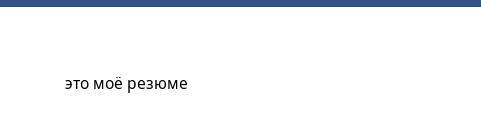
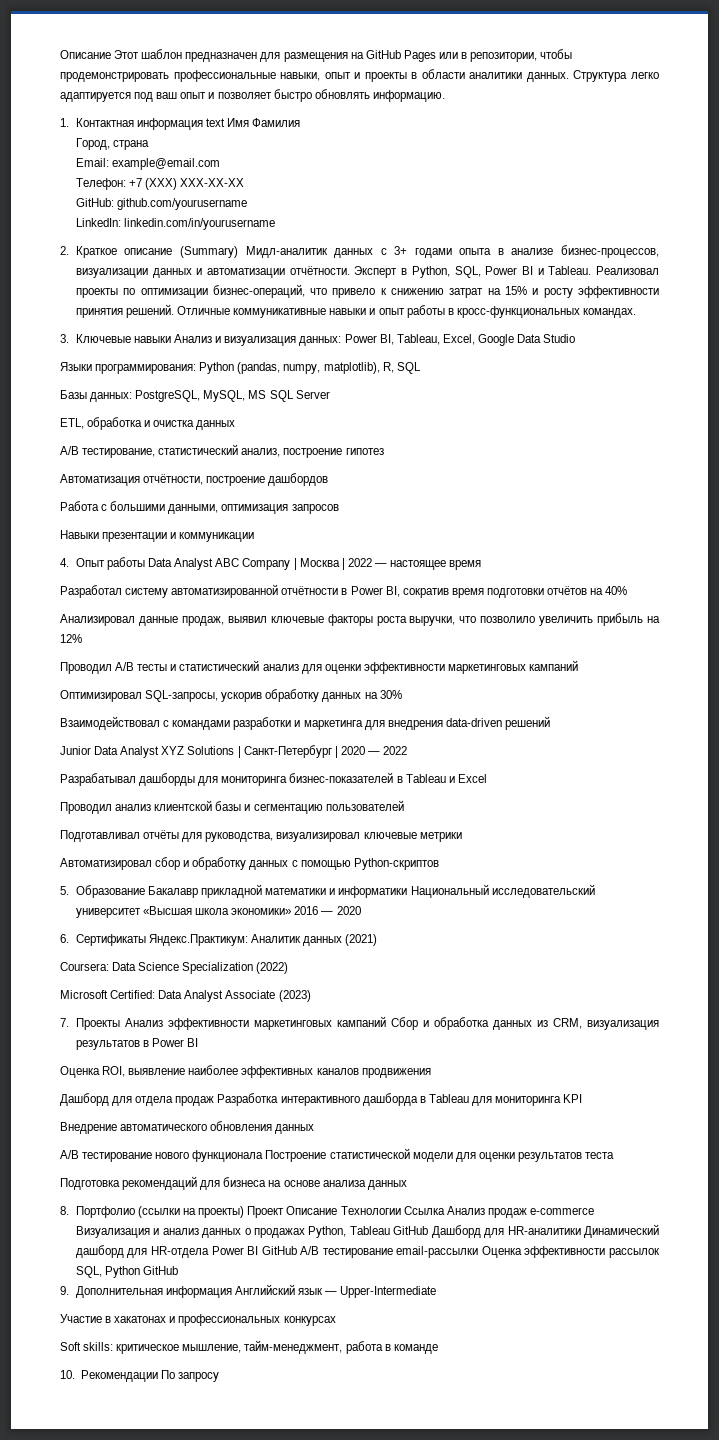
- это моё резюме
+ Описание Этот шаблон предназначен для размещения на GitHub Pages или в репозитории, чтобы продемонстрировать профессиональные навыки, опыт и проекты в области аналитики данных. Структура легко адаптируется под ваш опыт и позволяет быстро обновлять информацию.
+ 1. Контактная информация text Имя Фамилия
+ Город, страна
+ Email: example@email.com
+ Телефон: +7 (XXX) XXX-XX-XX
+ GitHub: github.com/yourusername
+ LinkedIn: linkedin.com/in/yourusername
+ 2. Краткое описание (Summary) Мидл-аналитик данных с 3+ годами опыта в анализе бизнес-процессов, визуализации данных и автоматизации отчётности. Эксперт в Python, SQL, Power BI и Tableau. Реализовал проекты по оптимизации бизнес-операций, что привело к снижению затрат на 15% и росту эффективности принятия решений. Отличные коммуникативные навыки и опыт работы в кросс-функциональных командах.
+ 3. Ключевые навыки Анализ и визуализация данных: Power BI, Tableau, Excel, Google Data Studio
+ Языки программирования: Python (pandas, numpy, matplotlib), R, SQL
+ Базы данных: PostgreSQL, MySQL, MS SQL Server
+ ETL, обработка и очистка данных
+ A/B тестирование, статистический анализ, построение гипотез
+ Автоматизация отчётности, построение дашбордов
+ Работа с большими данными, оптимизация запросов
+ Навыки презентации и коммуникации
+ 4. Опыт работы Data Analyst ABC Company | Москва | 2022 — настоящее время
+ Разработал систему автоматизированной отчётности в Power BI, сократив время подготовки отчётов на 40%
+ Анализировал данные продаж, выявил ключевые факторы роста выручки, что позволило увеличить прибыль на 12%
+ Проводил A/B тесты и статистический анализ для оценки эффективности маркетинговых кампаний
+ Оптимизировал SQL-запросы, ускорив обработку данных на 30%
+ Взаимодействовал с командами разработки и маркетинга для внедрения data-driven решений
+ Junior Data Analyst XYZ Solutions | Санкт-Петербург | 2020 — 2022
+ Разрабатывал дашборды для мониторинга бизнес-показателей в Tableau и Excel
+ Проводил анализ клиентской базы и сегментацию пользователей
+ Подготавливал отчёты для руководства, визуализировал ключевые метрики
+ Автоматизировал сбор и обработку данных с помощью Python-скриптов
+ 5. Образование Бакалавр прикладной математики и информатики Национальный исследовательский университет «Высшая школа экономики» 2016 — 2020
+ 6. Сертификаты Яндекс.Практикум: Аналитик данных (2021)
+ Coursera: Data Science Specialization (2022)
+ Microsoft Certified: Data Analyst Associate (2023)
+ 7. Проекты Анализ эффективности маркетинговых кампаний Сбор и обработка данных из CRM, визуализация результатов в Power BI
+ Оценка ROI, выявление наиболее эффективных каналов продвижения
+ Дашборд для отдела продаж Разработка интерактивного дашборда в Tableau для мониторинга KPI
+ Внедрение автоматического обновления данных
+ A/B тестирование нового функционала Построение статистической модели для оценки результатов теста
+ Подготовка рекомендаций для бизнеса на основе анализа данных
+ 8. Портфолио (ссылки на проекты) Проект Описание Технологии Ссылка Анализ продаж e-commerce Визуализация и анализ данных о продажах Python, Tableau GitHub Дашборд для HR-аналитики Динамический дашборд для HR-отдела Power BI GitHub A/B тестирование email-рассылки Оценка эффективности рассылок SQL, Python GitHub
+ 9. Дополнительная информация Английский язык — Upper-Intermediate
+ Участие в хакатонах и профессиональных конкурсах
+ Soft skills: критическое мышление, тайм-менеджмент, работа в команде
+ 10. Рекомендации По запросу

